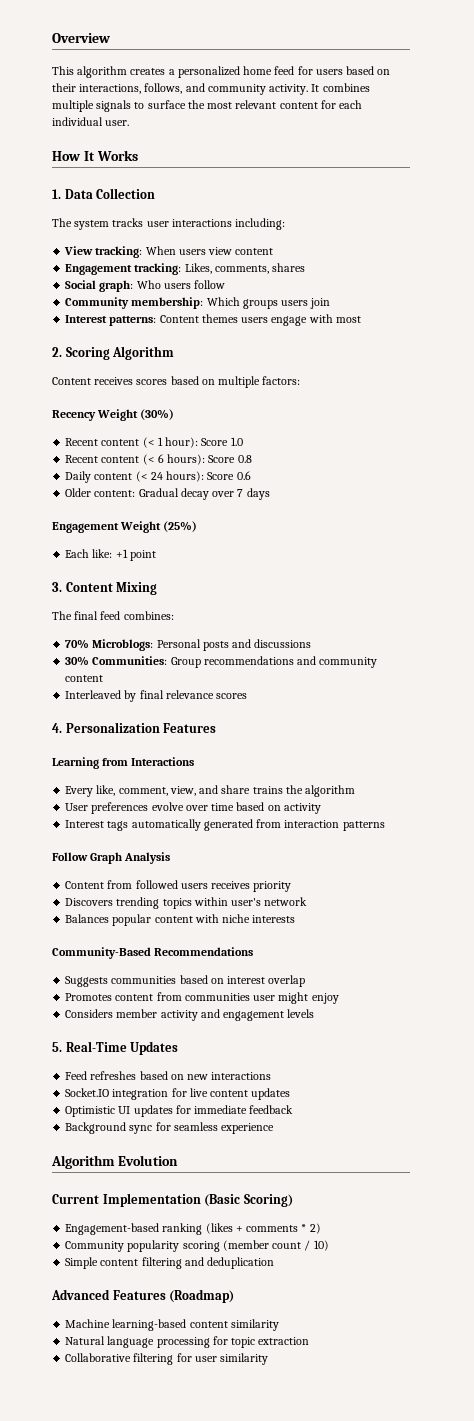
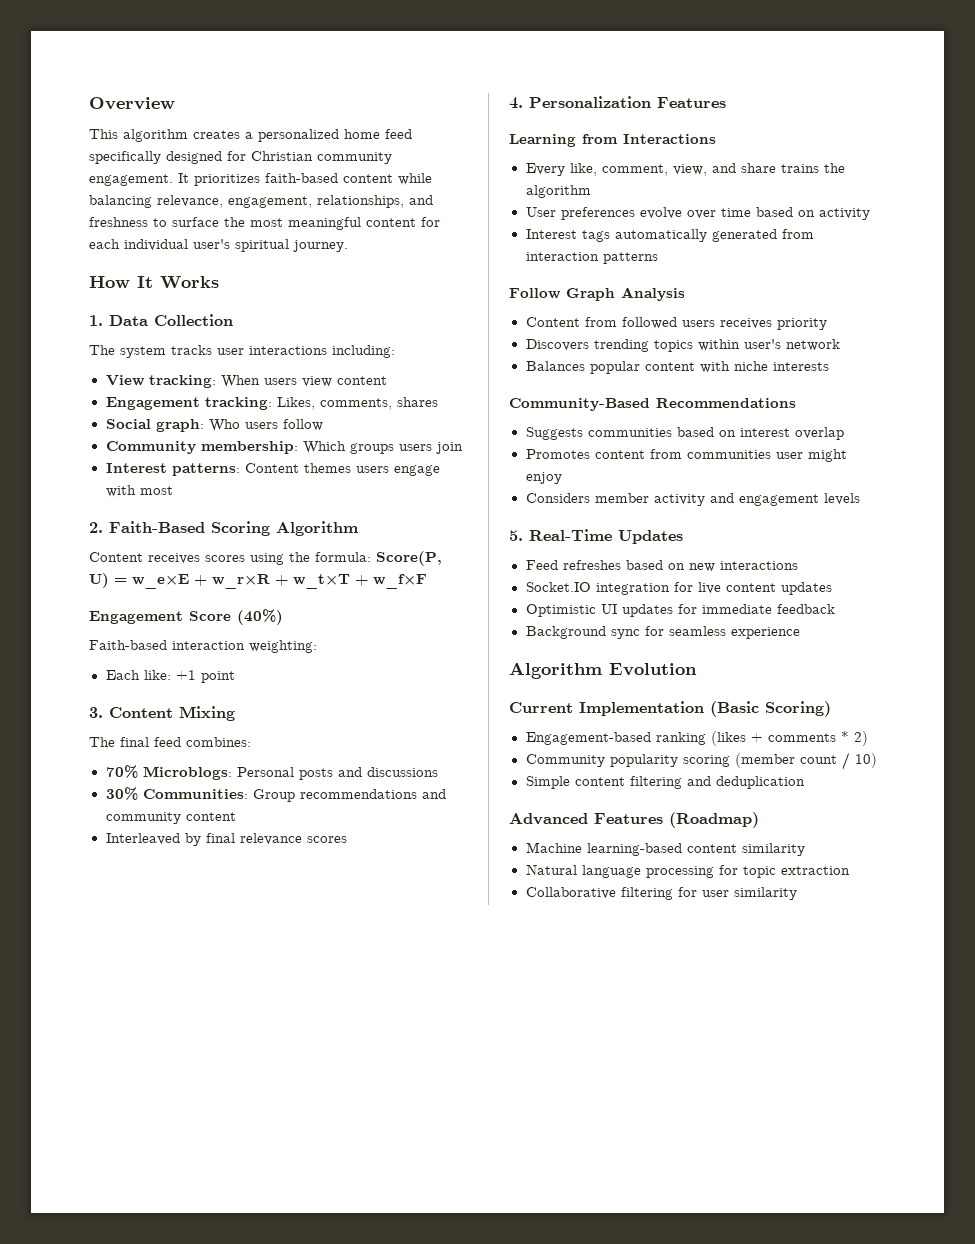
- This algorithm creates a personalized home feed for users based on their interactions, follows, and community activity. It combines multiple signals to surface the most relevant content for each individual user.
+ This algorithm creates a personalized home feed specifically designed for Christian community engagement. It prioritizes faith-based content while balancing relevance, engagement, relationships, and freshness to surface the most meaningful content for each individual user's spiritual journey.
- 2. Scoring Algorithm
+ 2. Faith-Based Scoring Algorithm
- Content receives scores based on multiple factors:
- Recency Weight (30%)
- Recent content (< 1 hour): Score 1.0
- Recent content (< 6 hours): Score 0.8
- Daily content (< 24 hours): Score 0.6
- Older content: Gradual decay over 7 days
- Engagement Weight (25%)
+ Content receives scores using the formula: Score(P, U) = w_e×E + w_r×R + w_t×T + w_f×F
+ Engagement Score (40%)
+ Faith-based interaction weighting:

